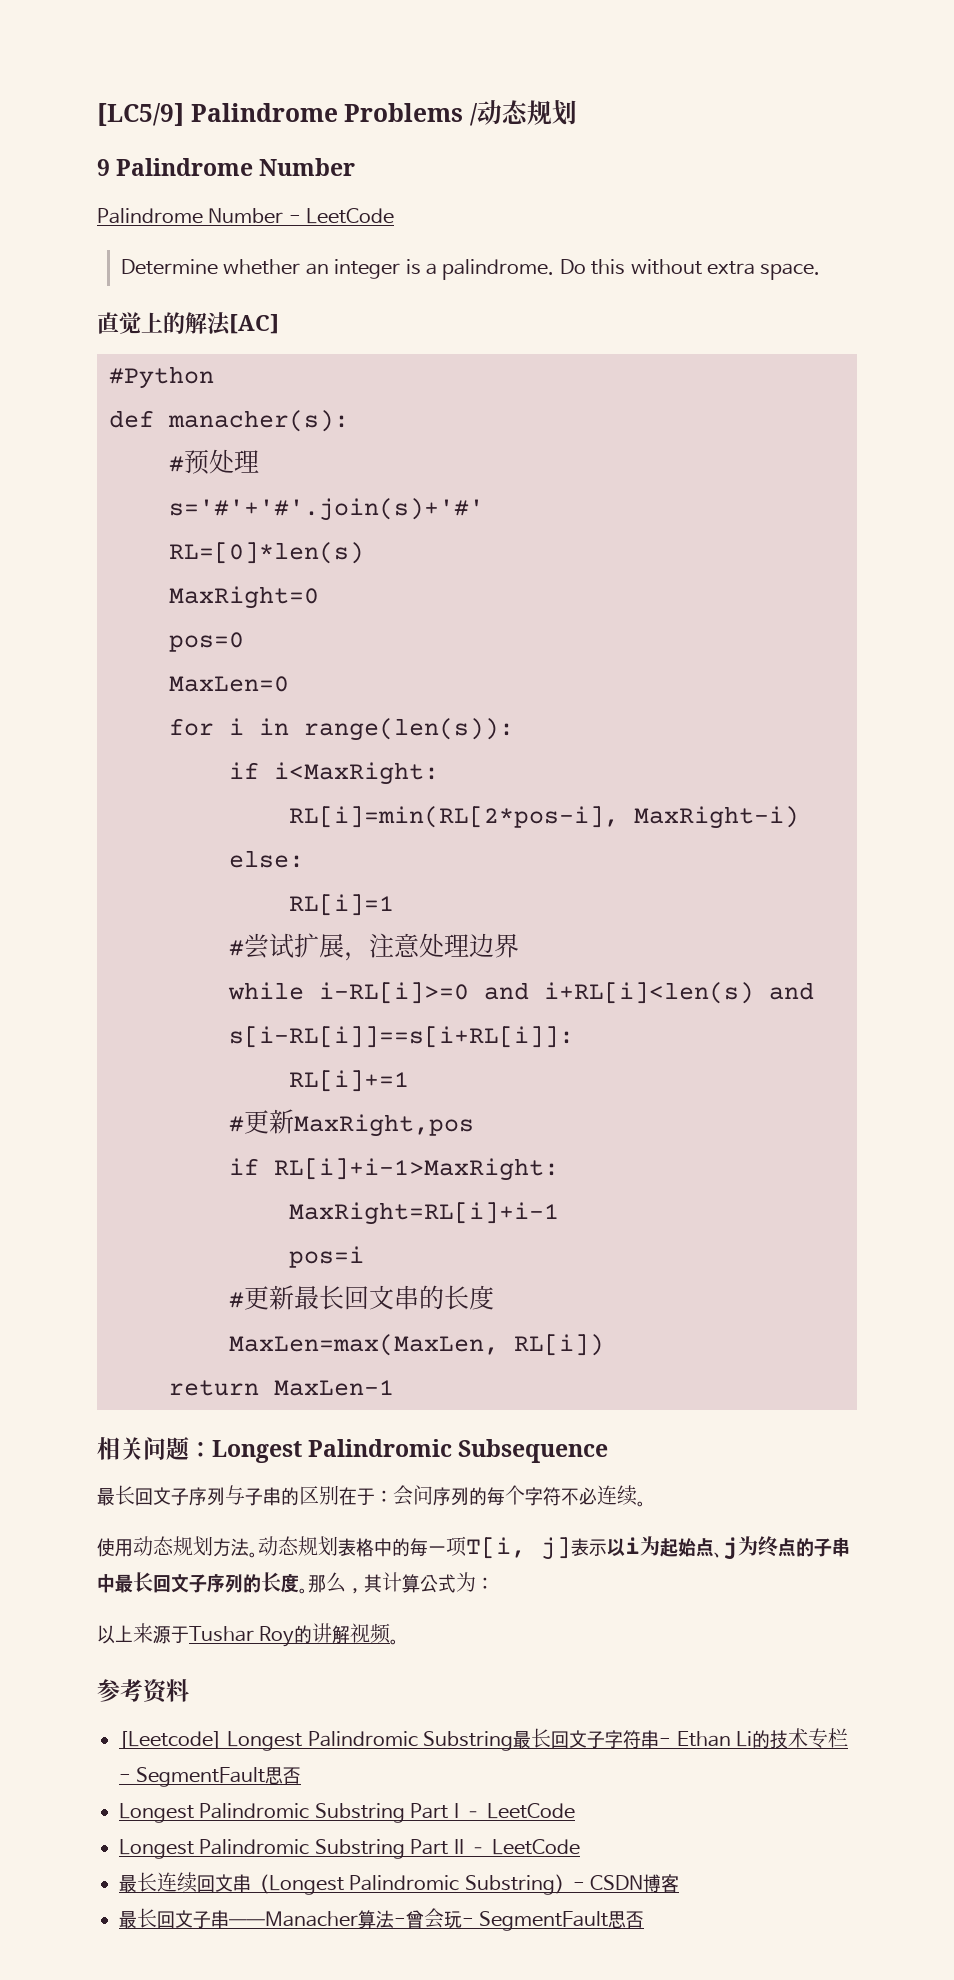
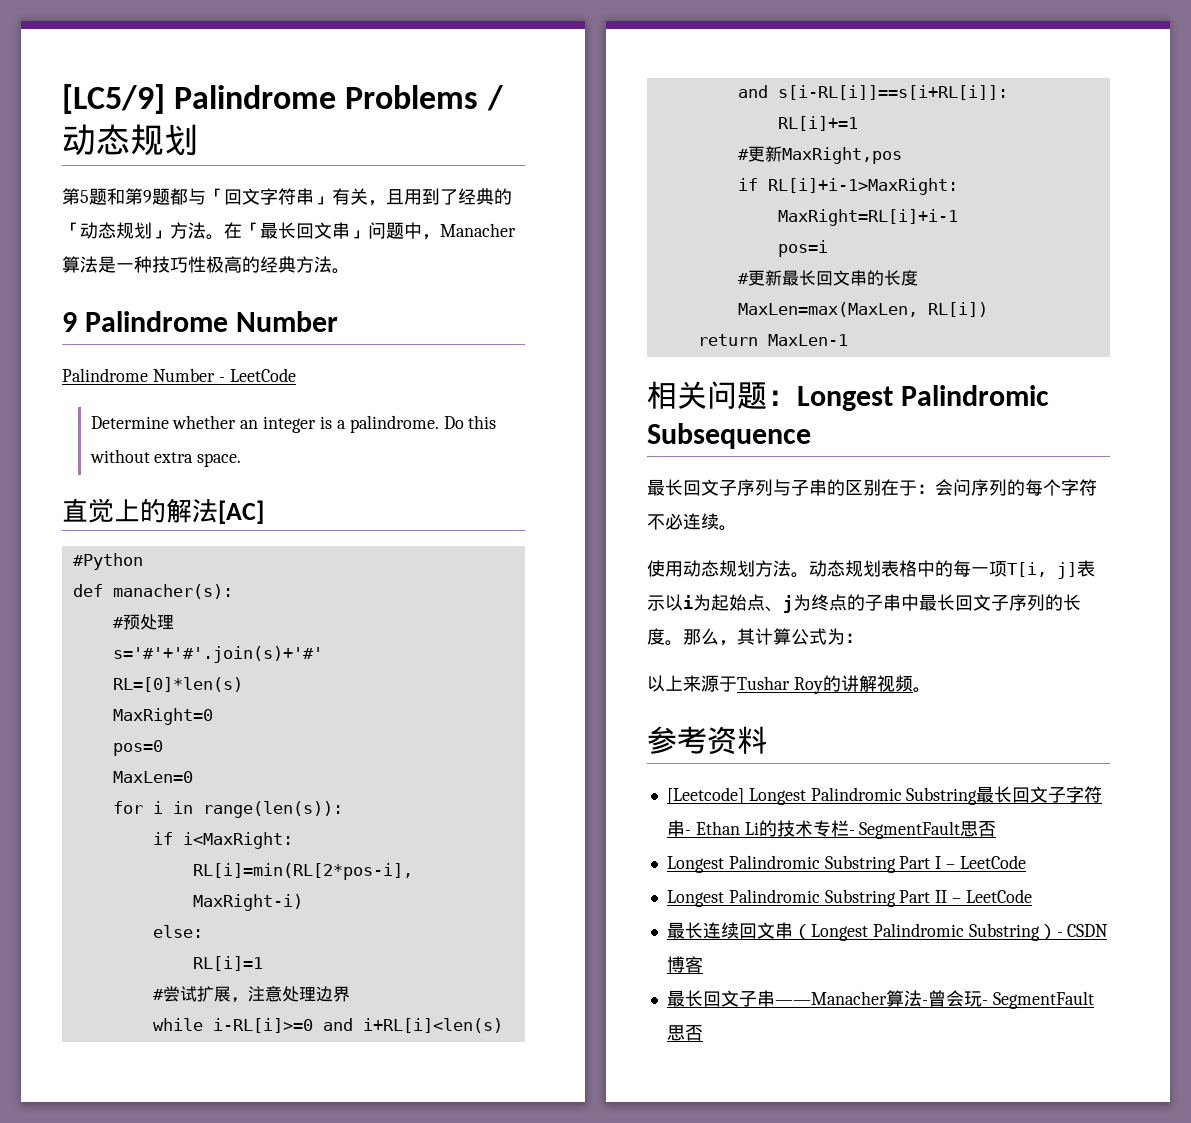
+ 第5题和第9题都与「回文字符串」有关，且用到了经典的「动态规划」方法。在「最长回文串」问题中，Manacher算法是一种技巧性极高的经典方法。

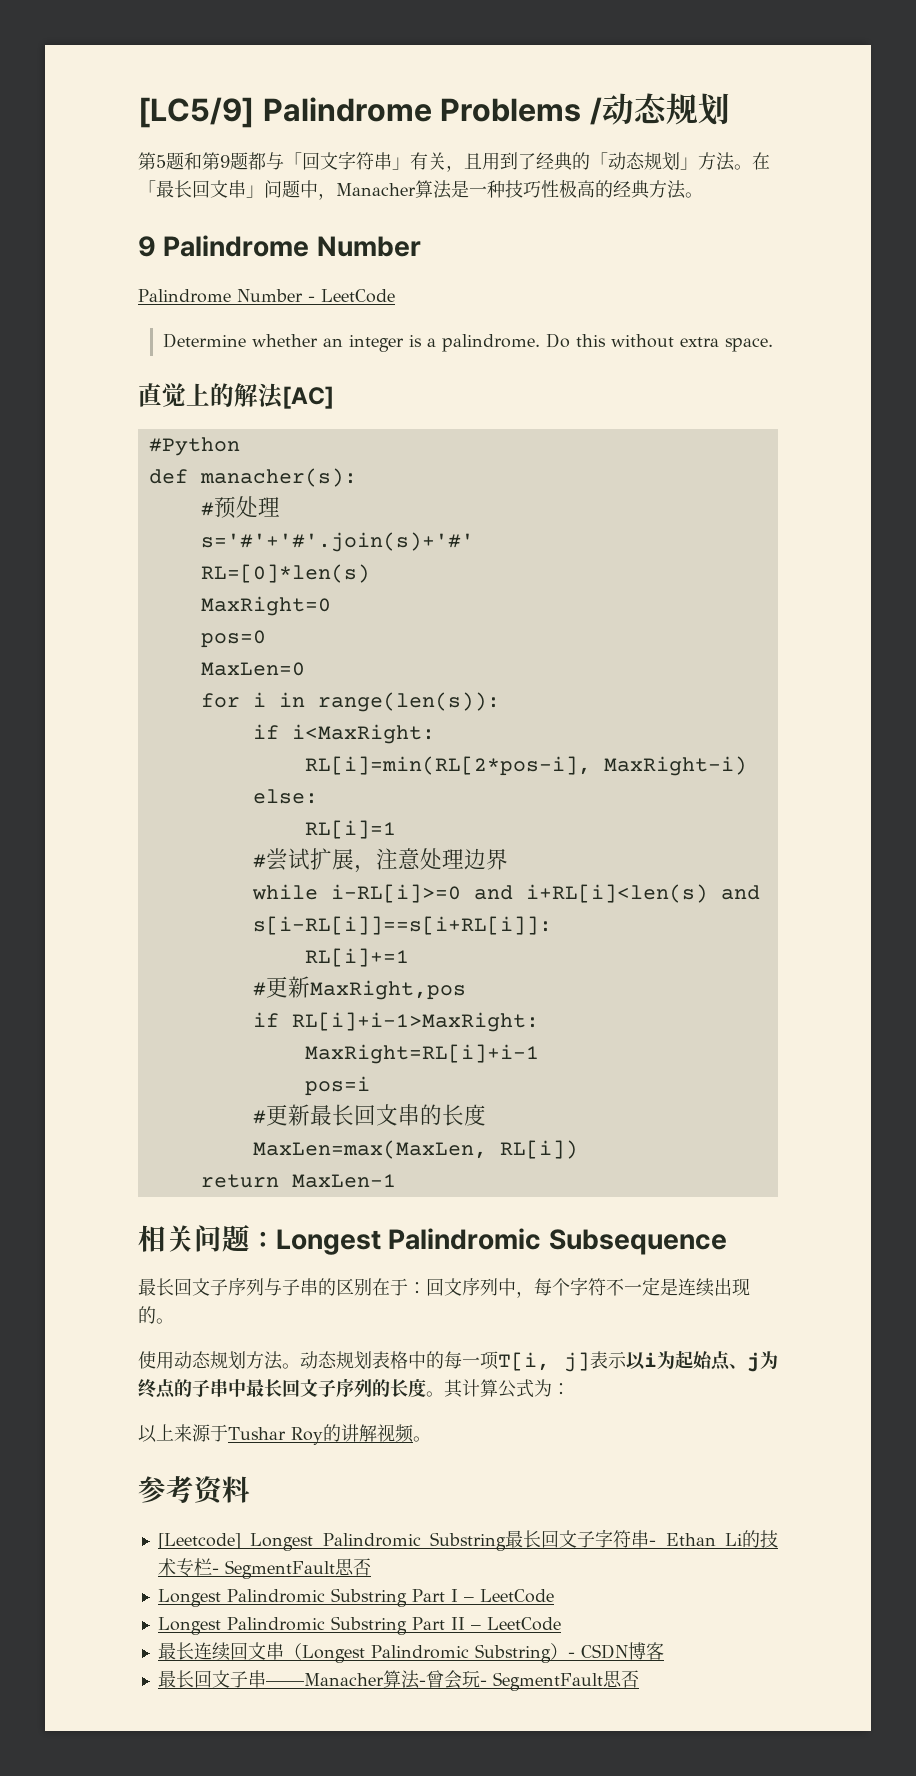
- 最长回文子序列与子串的区别在于：会问序列的每个字符不必连续。
+ 最长回文子序列与子串的区别在于：回文序列中，每个字符不一定是连续出现的。
- 那么，其计算公式为：
+ 其计算公式为：

